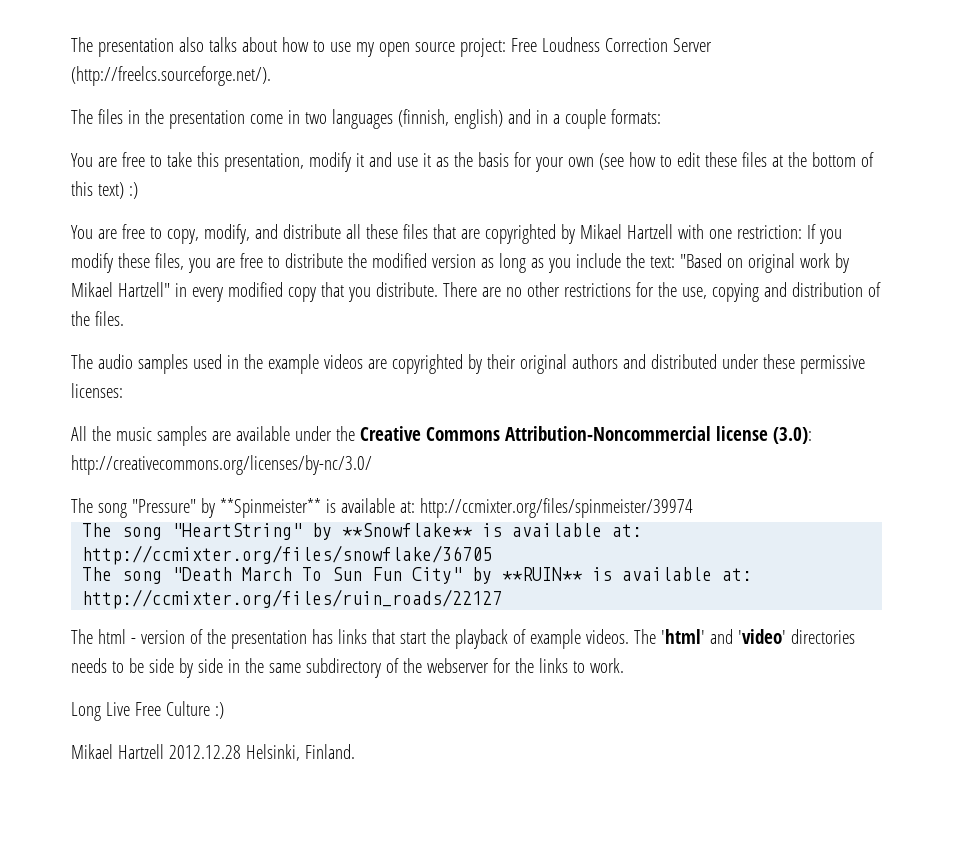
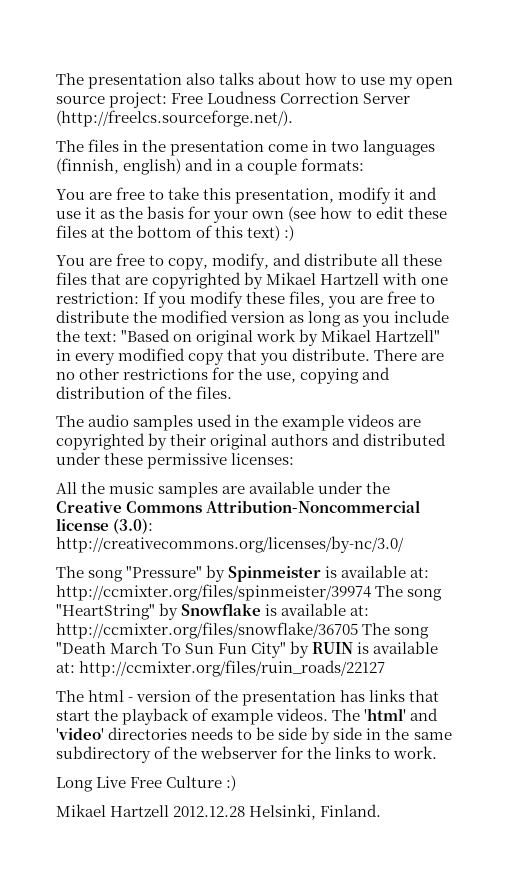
- The song "Pressure" by **Spinmeister** is available at: http://ccmixter.org/files/spinmeister/39974
- The song "HeartString" by **Snowflake** is available at: http://ccmixter.org/files/snowflake/36705
- The song "Death March To Sun Fun City" by **RUIN** is available at: http://ccmixter.org/files/ruin_roads/22127
+ The song "Pressure" by Spinmeister is available at: http://ccmixter.org/files/spinmeister/39974 The song "HeartString" by Snowflake is available at: http://ccmixter.org/files/snowflake/36705 The song "Death March To Sun Fun City" by RUIN is available at: http://ccmixter.org/files/ruin_roads/22127

